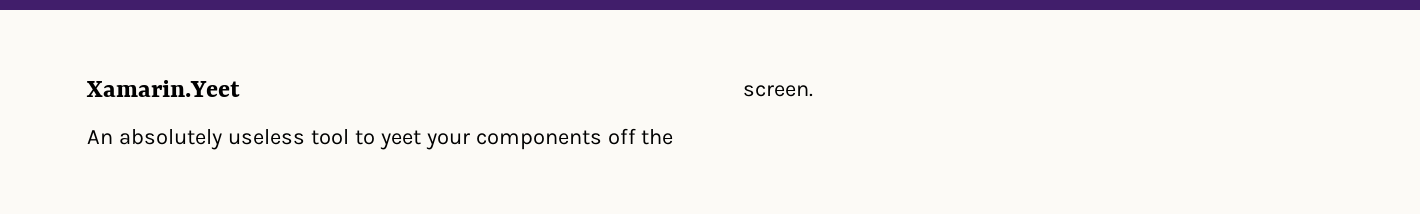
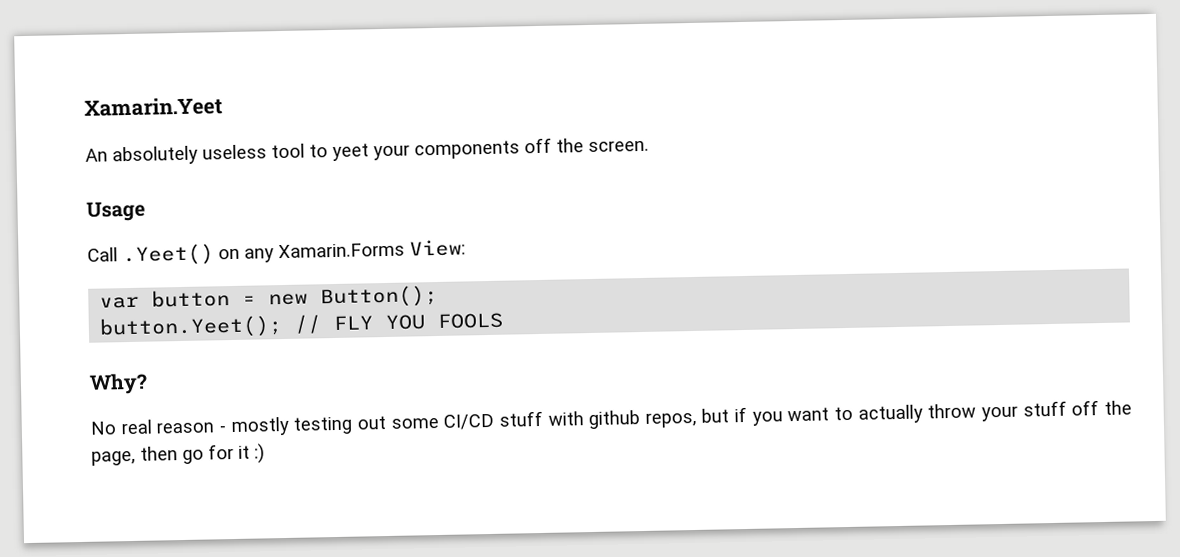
+ Usage
+ Call .Yeet() on any Xamarin.Forms View:
+ var button = new Button();
+ button.Yeet(); // FLY YOU FOOLS
+ Why?
+ No real reason - mostly testing out some CI/CD stuff with github repos, but if you want to actually throw your stuff off the page, then go for it :)

